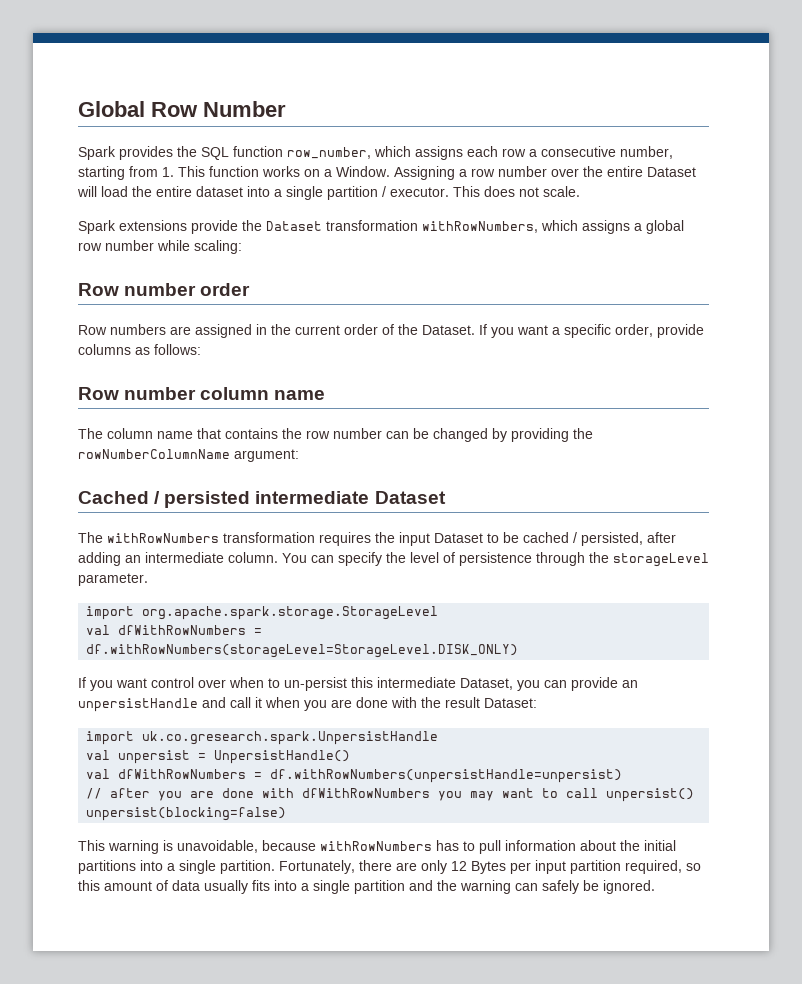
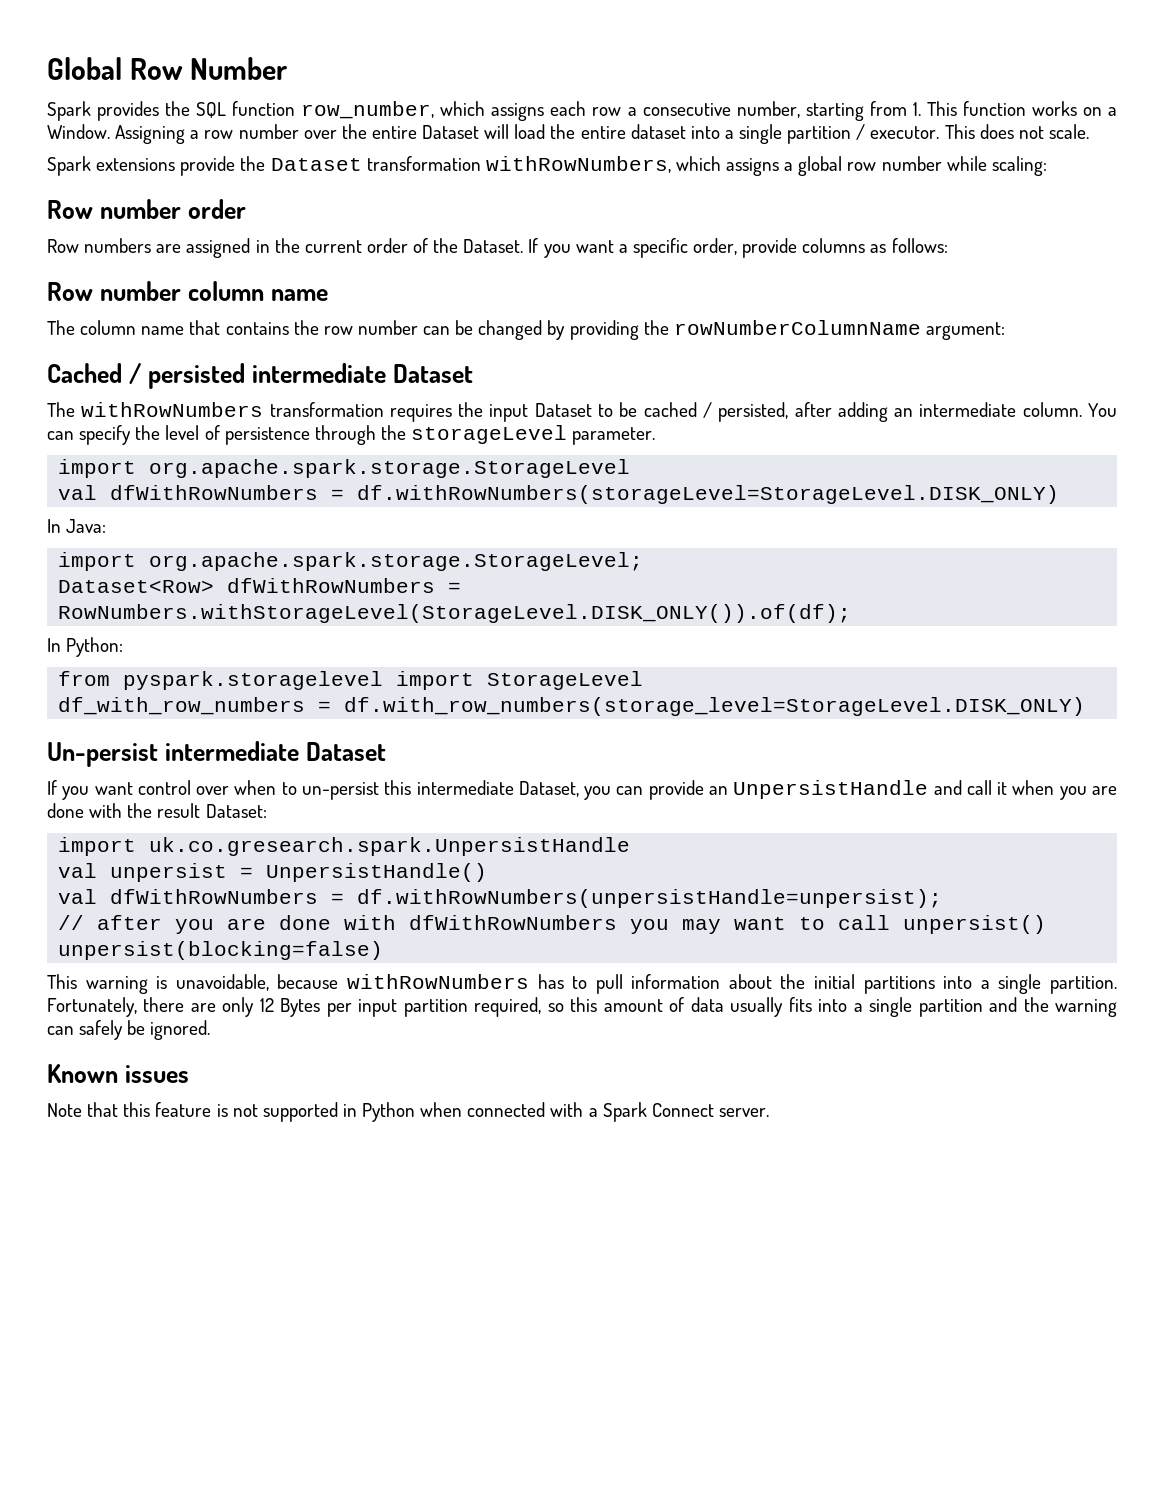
+ In Java:
+ import org.apache.spark.storage.StorageLevel;
+ Dataset<Row> dfWithRowNumbers = RowNumbers.withStorageLevel(StorageLevel.DISK_ONLY()).of(df);
+ In Python:
+ from pyspark.storagelevel import StorageLevel
+ df_with_row_numbers = df.with_row_numbers(storage_level=StorageLevel.DISK_ONLY)
+ Un-persist intermediate Dataset
- If you want control over when to un-persist this intermediate Dataset, you can provide an unpersistHandle and call it when you are done with the result Dataset:
+ If you want control over when to un-persist this intermediate Dataset, you can provide an UnpersistHandle and call it when you are done with the result Dataset:
- val dfWithRowNumbers = df.withRowNumbers(unpersistHandle=unpersist)
+ val dfWithRowNumbers = df.withRowNumbers(unpersistHandle=unpersist);
+ Known issues
+ Note that this feature is not supported in Python when connected with a Spark Connect server.

